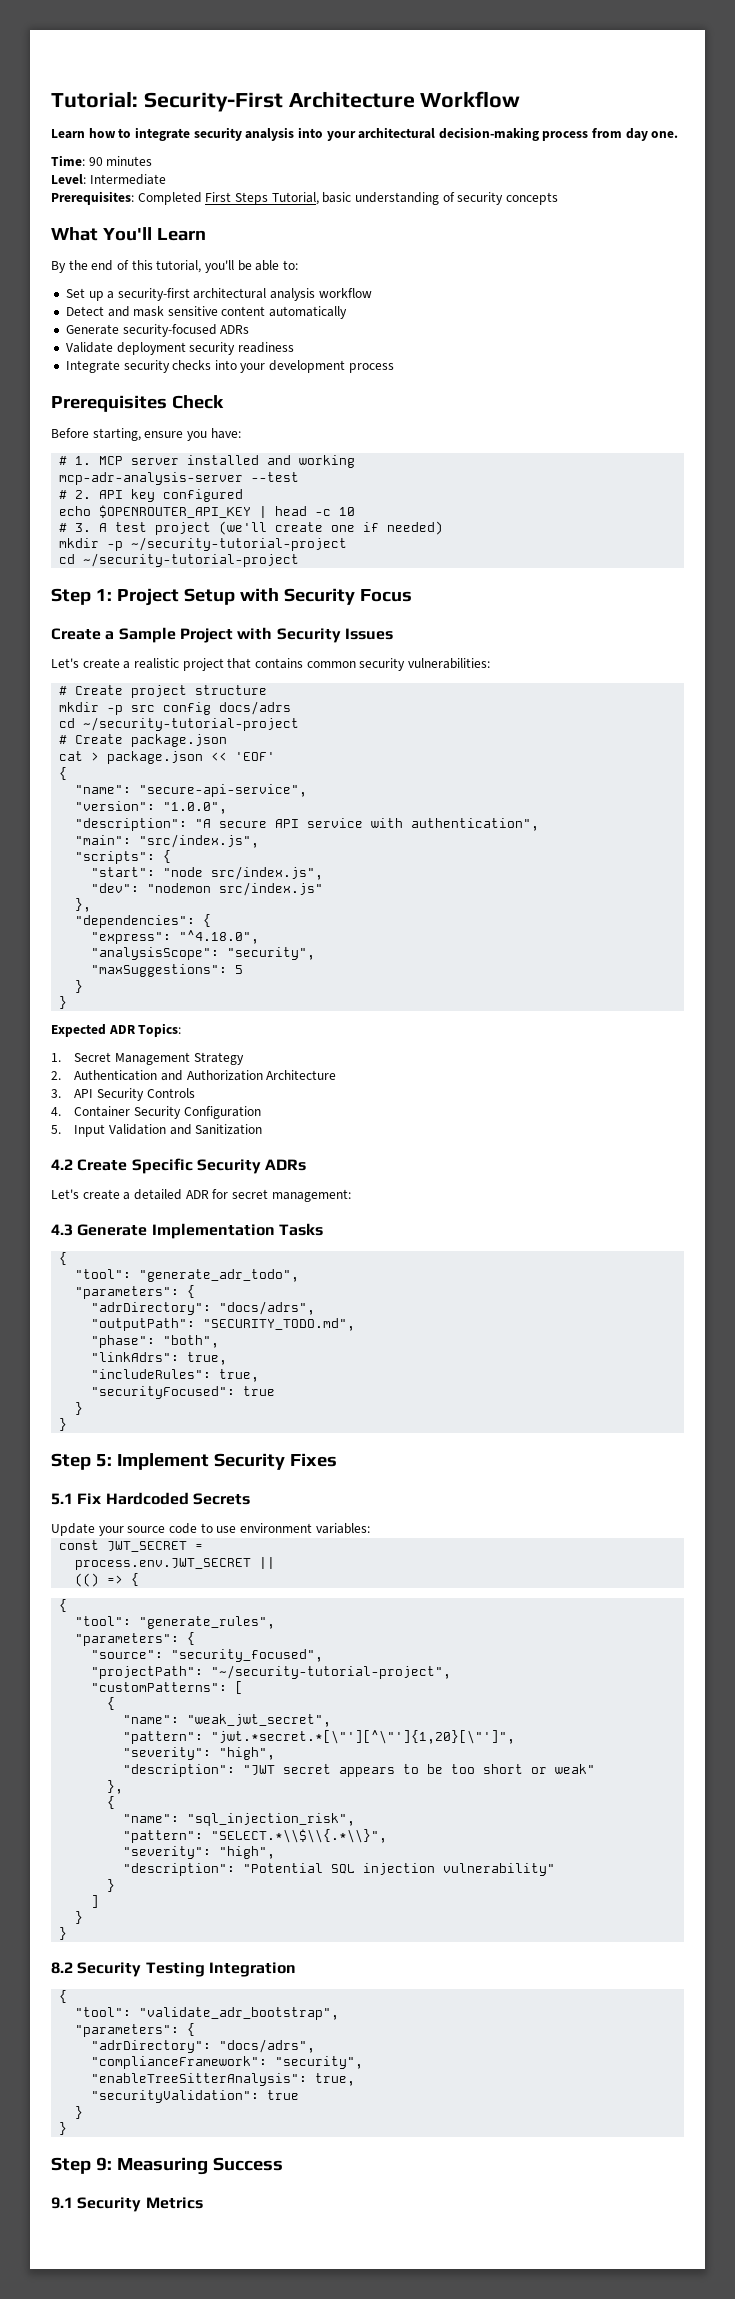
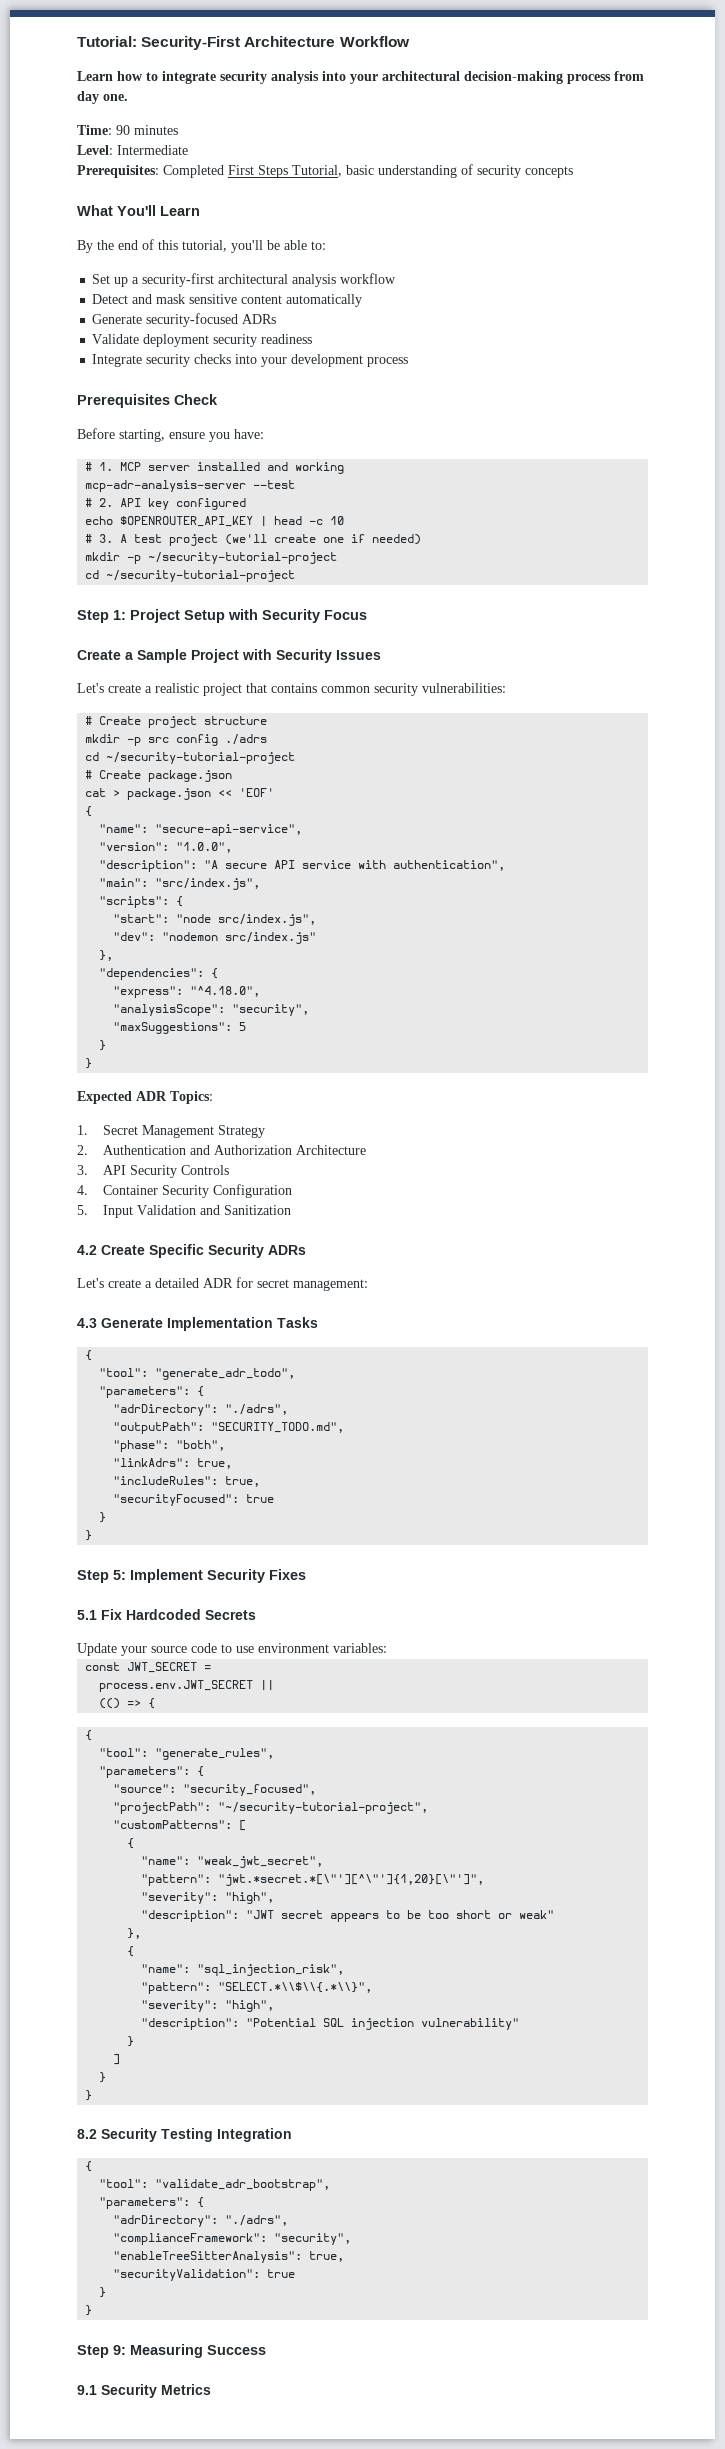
- mkdir -p src config docs/adrs
+ mkdir -p src config ./adrs
  "tool": "generate_adr_todo",
  "parameters": {
- "adrDirectory": "docs/adrs",
+ "adrDirectory": "./adrs",
  "tool": "validate_adr_bootstrap",
  "parameters": {
- "adrDirectory": "docs/adrs",
+ "adrDirectory": "./adrs",

